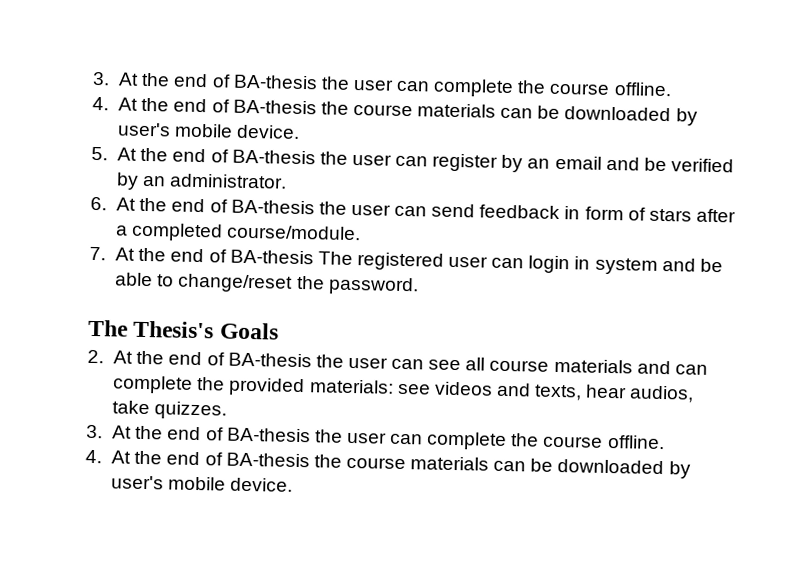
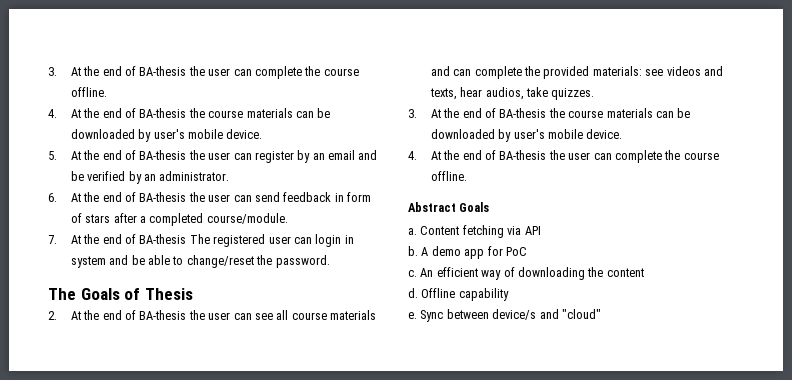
- The Thesis's Goals
+ The Goals of Thesis
  2. At the end of BA-thesis the user can see all course materials and can complete the provided materials: see videos and texts, hear audios, take quizzes.
- 3. At the end of BA-thesis the user can complete the course offline.
- 4. At the end of BA-thesis the course materials can be downloaded by user's mobile device.
+ 3. At the end of BA-thesis the course materials can be downloaded by user's mobile device.
+ 4. At the end of BA-thesis the user can complete the course offline.
+ Abstract Goals
+ a. Content fetching via API
+ b. A demo app for PoC
+ c. An efficient way of downloading the content
+ d. Offline capability
+ e. Sync between device/s and "cloud"

